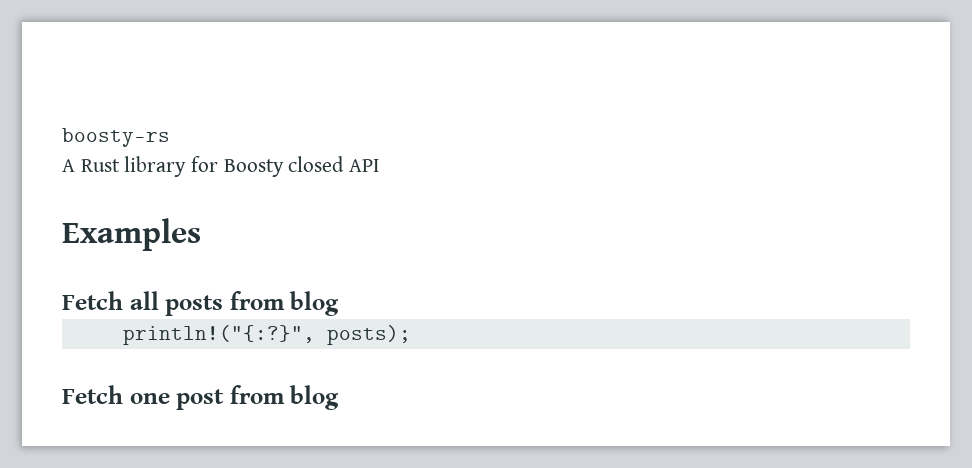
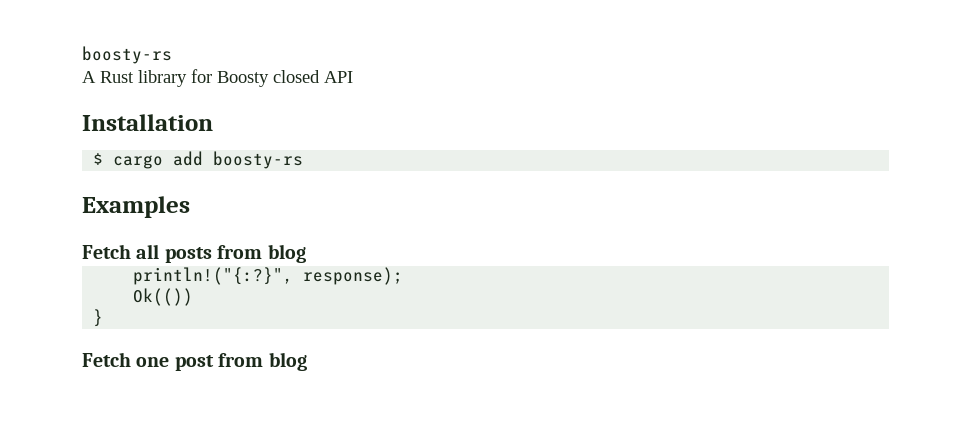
+ Installation
+ $ cargo add boosty-rs
- println!("{:?}", posts);
+ println!("{:?}", response);
+ Ok(())
+ }

